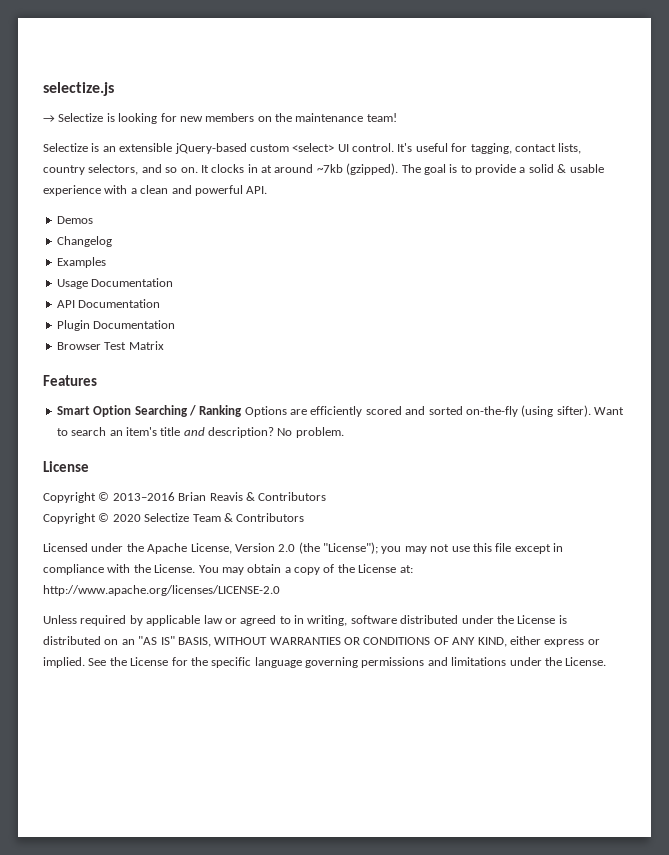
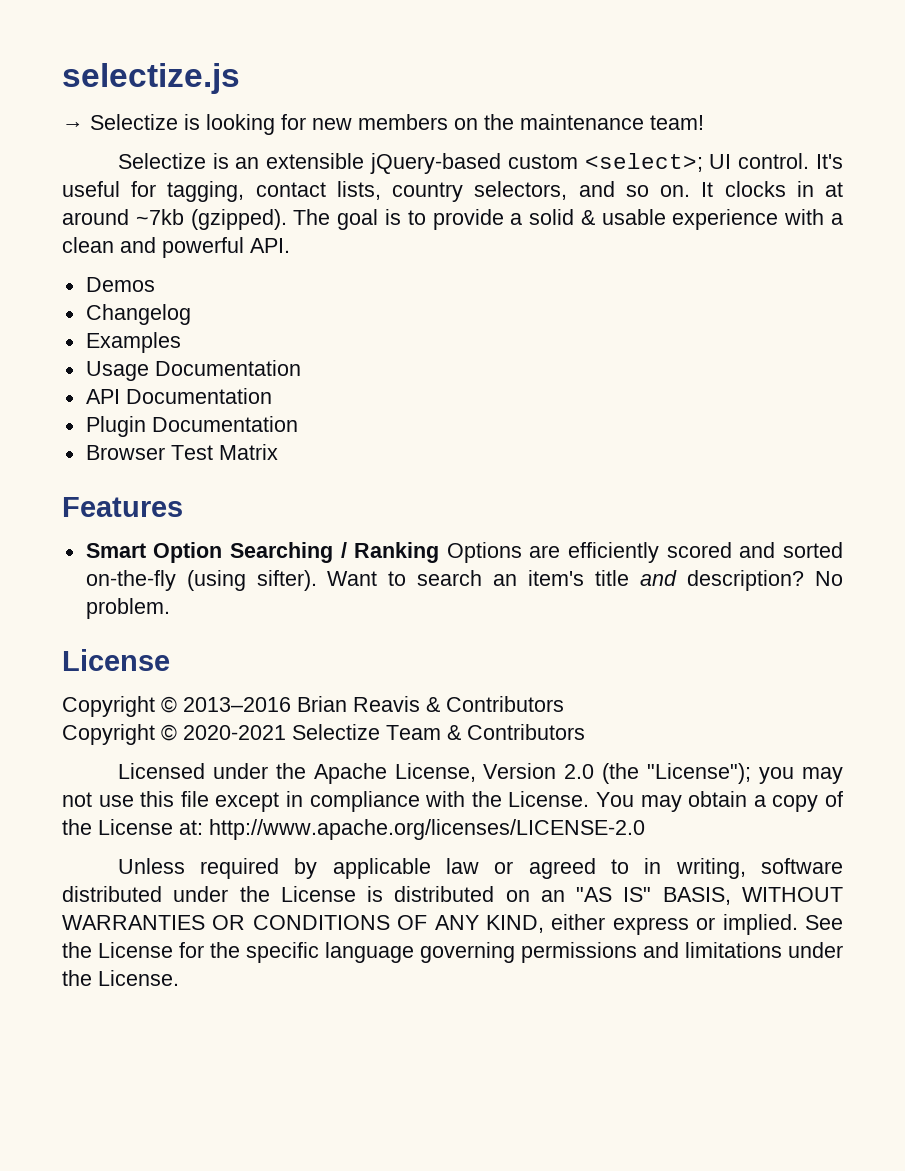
- Selectize is an extensible jQuery-based custom <select> UI control.
+ Selectize is an extensible jQuery-based custom <select>; UI control.
- Copyright © 2020 Selectize Team & Contributors
+ Copyright © 2020-2021 Selectize Team & Contributors

